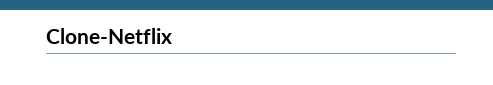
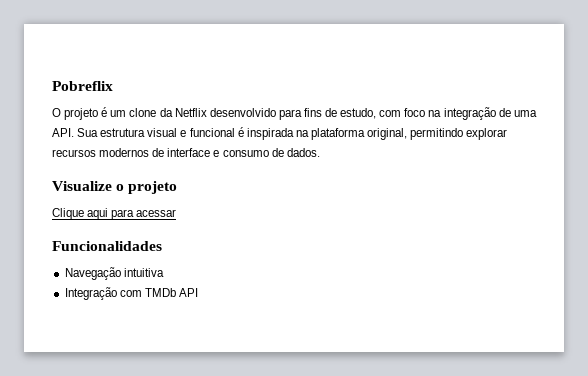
- Clone-Netflix
+ Pobreflix
+ O projeto é um clone da Netflix desenvolvido para fins de estudo, com foco na integração de uma API. Sua estrutura visual e funcional é inspirada na plataforma original, permitindo explorar recursos modernos de interface e consumo de dados.
+ Visualize o projeto
+ Clique aqui para acessar
+ Funcionalidades
+ Navegação intuitiva
+ Integração com TMDb API

